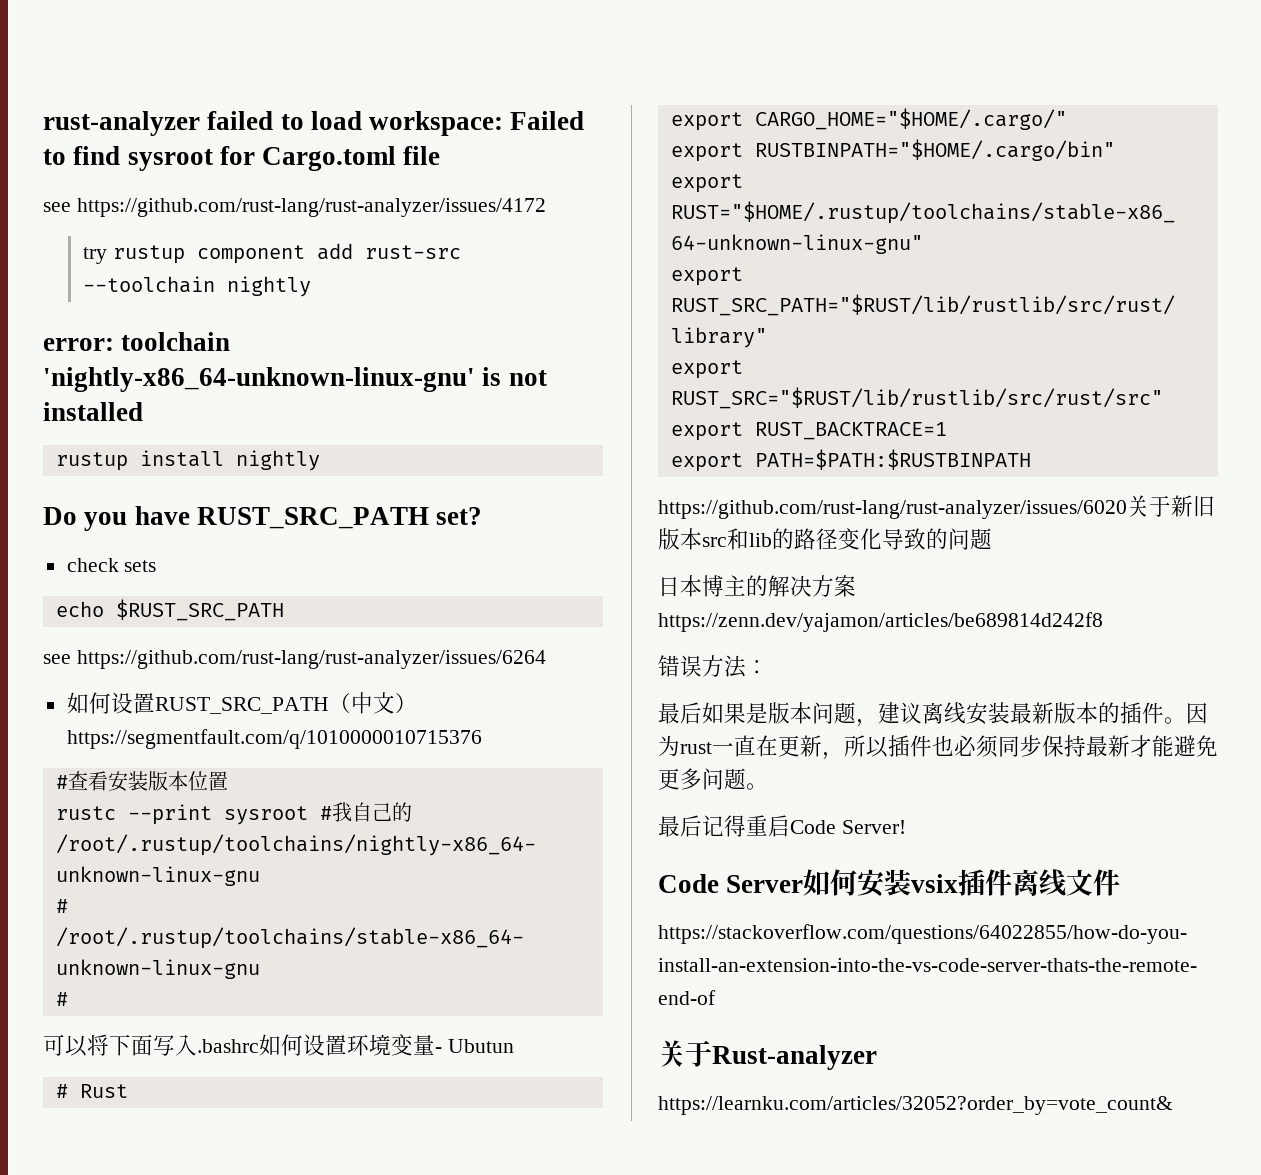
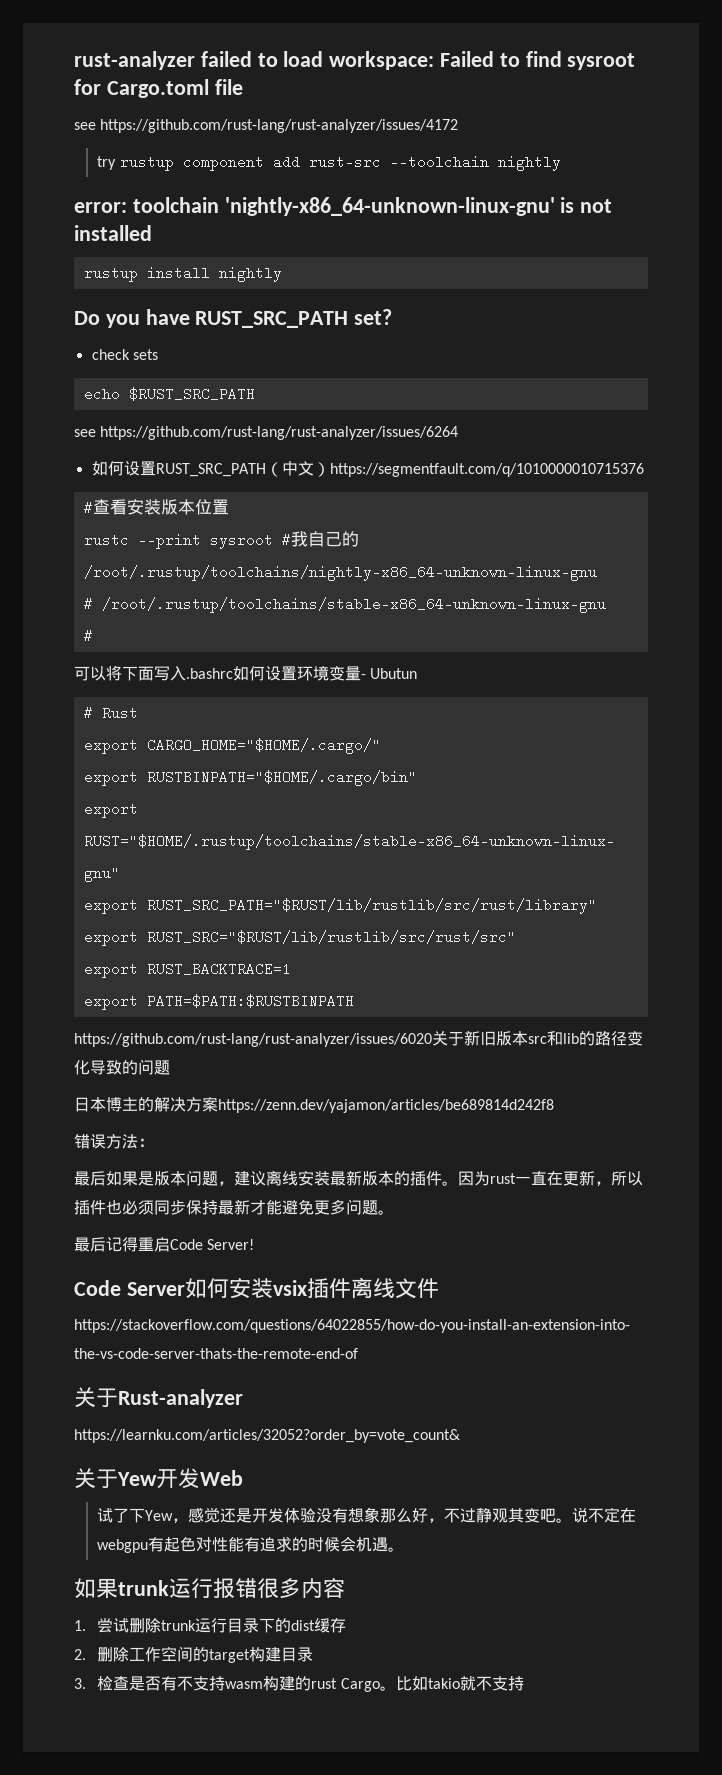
+ 关于Yew开发Web
+ 试了下Yew，感觉还是开发体验没有想象那么好，不过静观其变吧。说不定在webgpu有起色对性能有追求的时候会机遇。
+ 如果trunk运行报错很多内容
+ 1.尝试删除trunk运行目录下的dist缓存
+ 2.删除工作空间的target构建目录
+ 3.检查是否有不支持wasm构建的rust Cargo。比如takio就不支持

